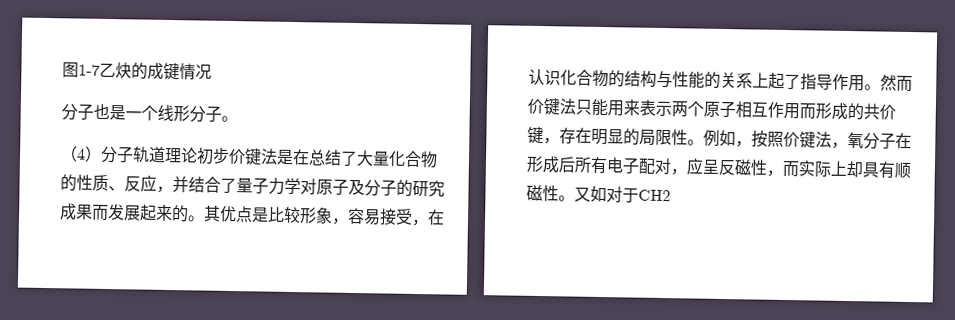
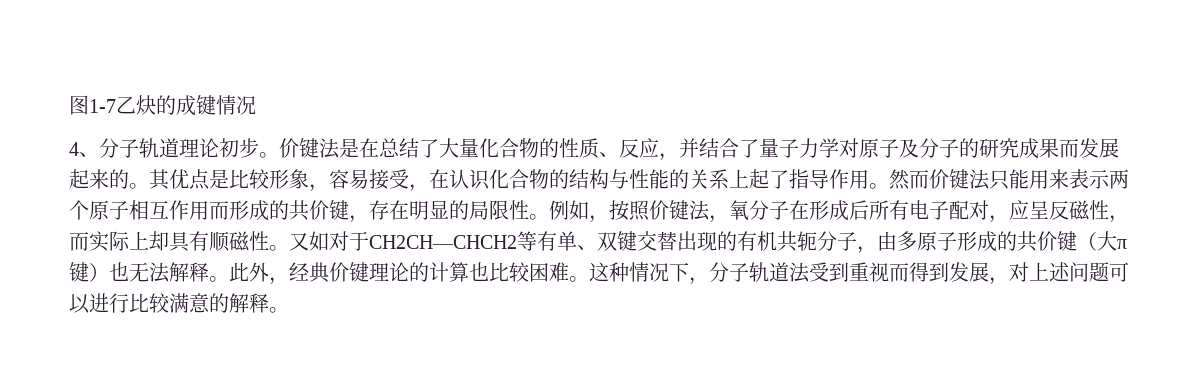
- 分子也是一个线形分子。
- （4）分子轨道理论初步价键法是在总结了大量化合物的性质、反应，并结合了量子力学对原子及分子的研究成果而发展起来的。
+ 4、分子轨道理论初步。价键法是在总结了大量化合物的性质、反应，并结合了量子力学对原子及分子的研究成果而发展起来的。
- 又如对于CH2
+ 又如对于CH2CH—CHCH2等有单、双键交替出现的有机共轭分子，由多原子形成的共价键（大π键）也无法解释。此外，经典价键理论的计算也比较困难。这种情况下，分子轨道法受到重视而得到发展，对上述问题可以进行比较满意的解释。

